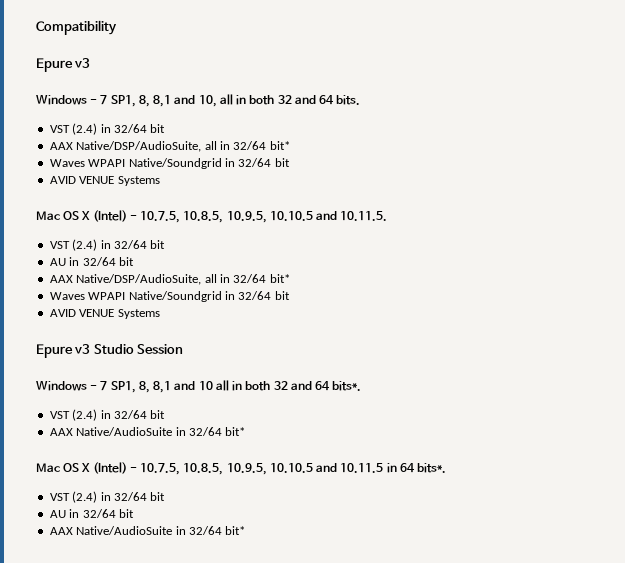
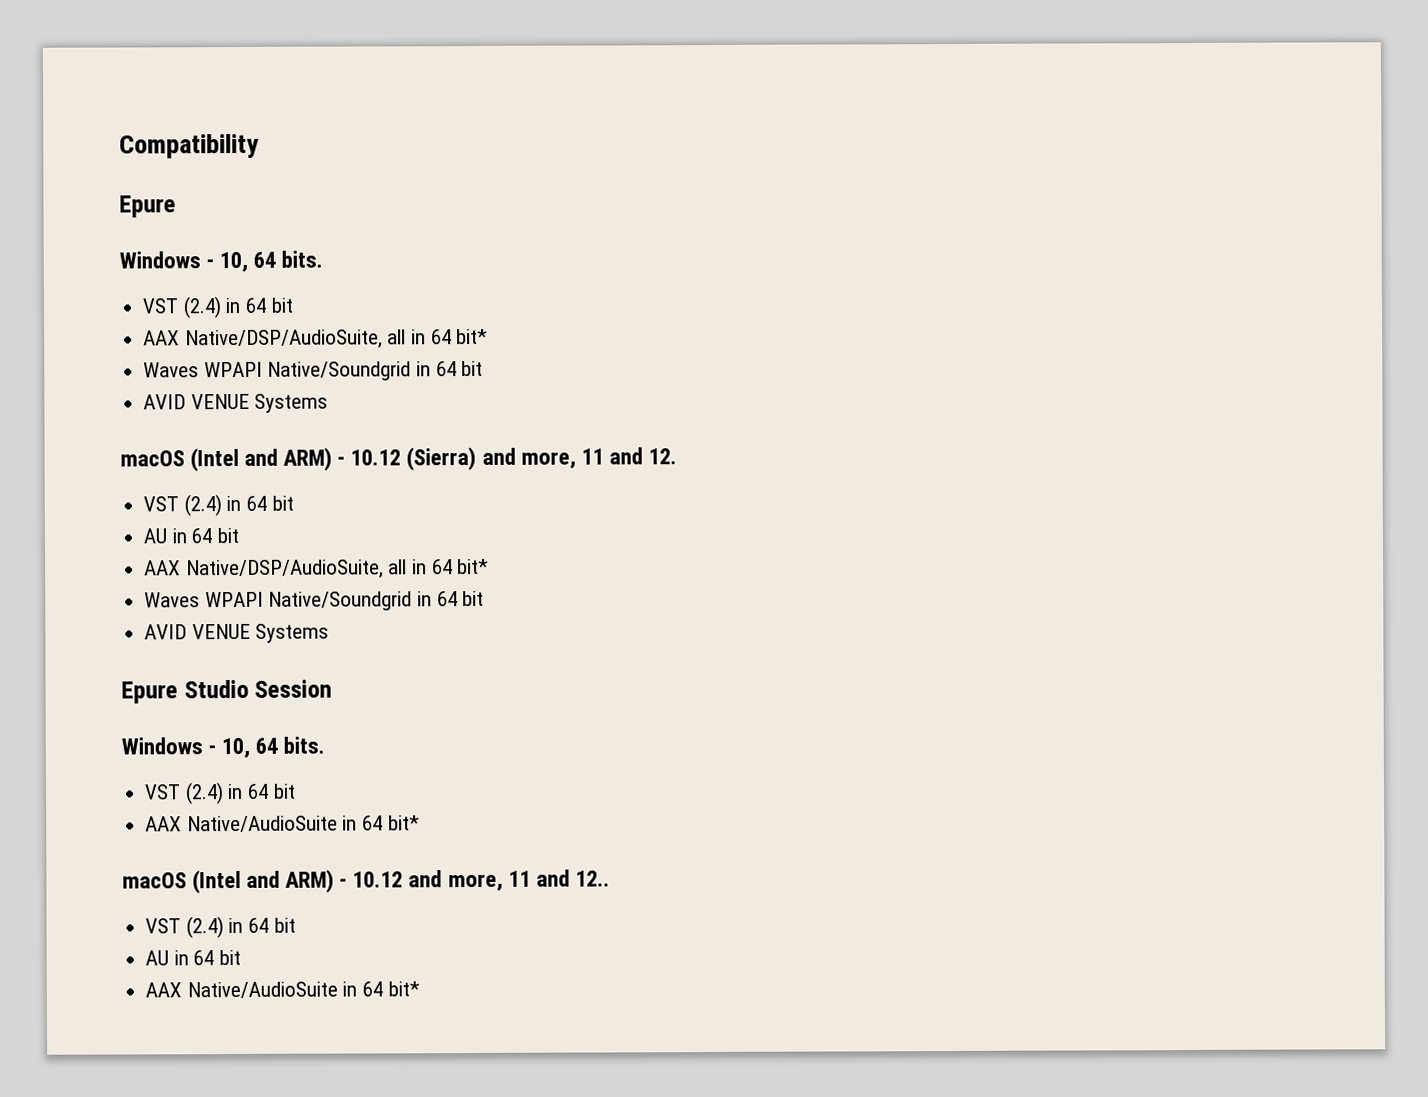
  Compatibility
- Epure v3
- Windows - 7 SP1, 8, 8,1 and 10, all in both 32 and 64 bits.
- VST (2.4) in 32/64 bit
- AAX Native/DSP/AudioSuite, all in 32/64 bit*
- Waves WPAPI Native/Soundgrid in 32/64 bit
+ Epure
+ Windows - 10, 64 bits.
+ VST (2.4) in 64 bit
+ AAX Native/DSP/AudioSuite, all in 64 bit*
+ Waves WPAPI Native/Soundgrid in 64 bit
  AVID VENUE Systems
- Mac OS X (Intel) - 10.7.5, 10.8.5, 10.9.5, 10.10.5 and 10.11.5.
- VST (2.4) in 32/64 bit
- AU in 32/64 bit
- AAX Native/DSP/AudioSuite, all in 32/64 bit*
- Waves WPAPI Native/Soundgrid in 32/64 bit
+ macOS (Intel and ARM) - 10.12 (Sierra) and more, 11 and 12.
+ VST (2.4) in 64 bit
+ AU in 64 bit
+ AAX Native/DSP/AudioSuite, all in 64 bit*
+ Waves WPAPI Native/Soundgrid in 64 bit
- Epure v3 Studio Session
- Windows - 7 SP1, 8, 8,1 and 10 all in both 32 and 64 bits*.
- VST (2.4) in 32/64 bit
- AAX Native/AudioSuite in 32/64 bit*
- Mac OS X (Intel) - 10.7.5, 10.8.5, 10.9.5, 10.10.5 and 10.11.5 in 64 bits*.
- VST (2.4) in 32/64 bit
- AU in 32/64 bit
- AAX Native/AudioSuite in 32/64 bit*
+ Epure Studio Session
+ Windows - 10, 64 bits.
+ VST (2.4) in 64 bit
+ AAX Native/AudioSuite in 64 bit*
+ macOS (Intel and ARM) - 10.12 and more, 11 and 12..
+ VST (2.4) in 64 bit
+ AU in 64 bit
+ AAX Native/AudioSuite in 64 bit*

